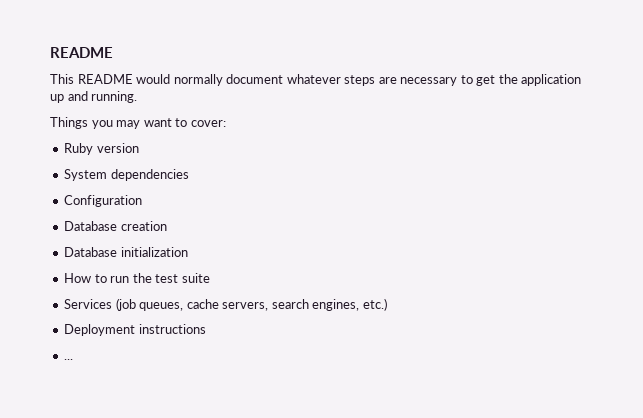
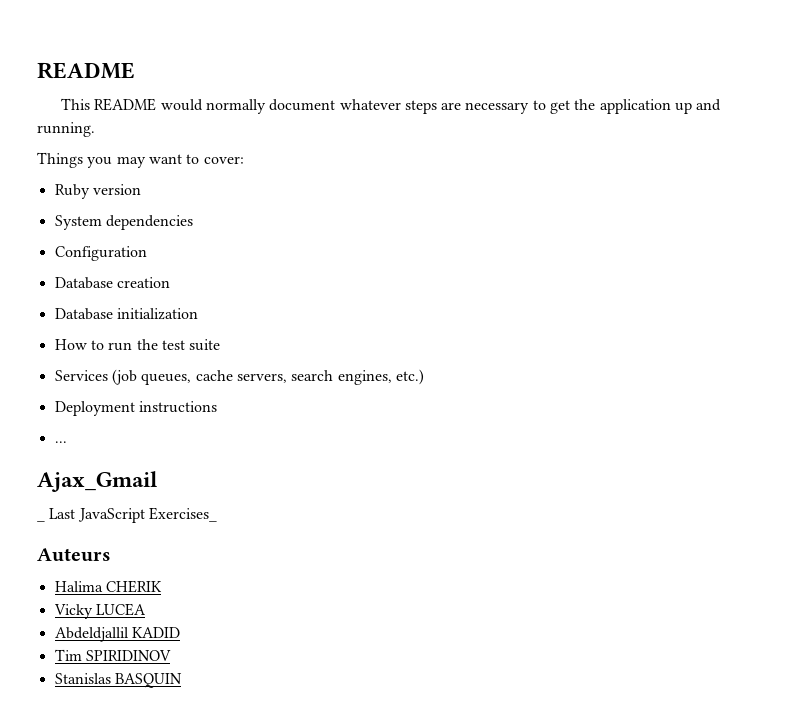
+ Ajax_Gmail
+ _ Last JavaScript Exercises_
+ Auteurs
+ Halima CHERIK
+ Vicky LUCEA
+ Abdeldjallil KADID
+ Tim SPIRIDINOV
+ Stanislas BASQUIN

